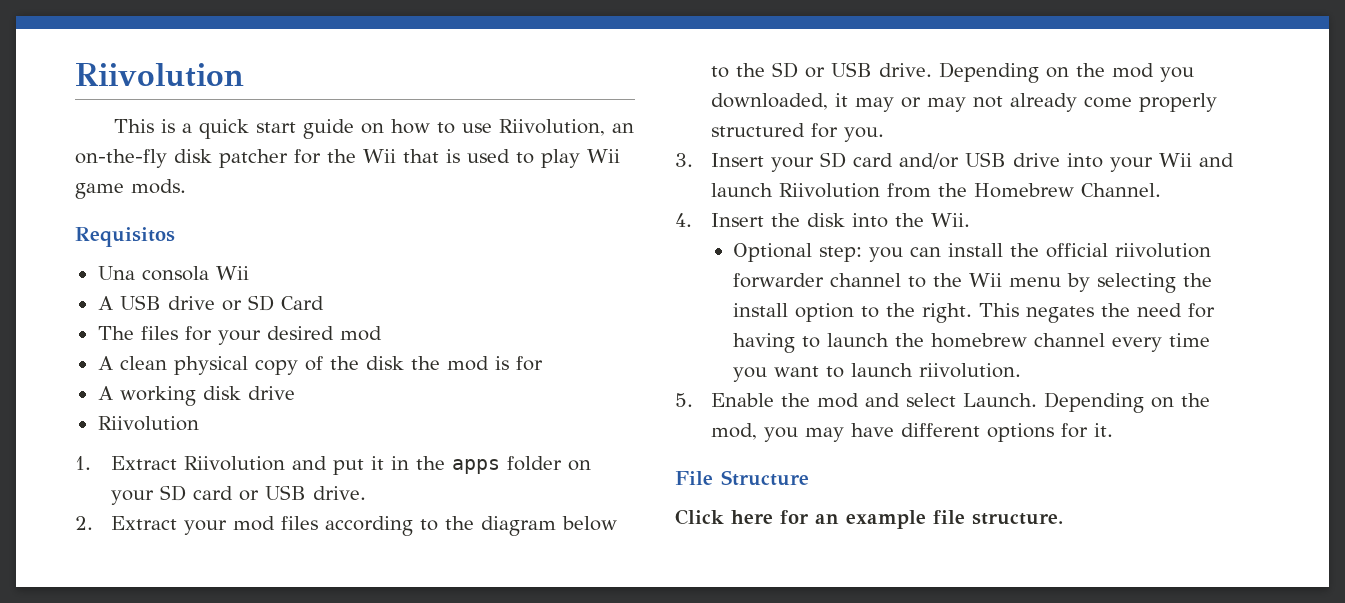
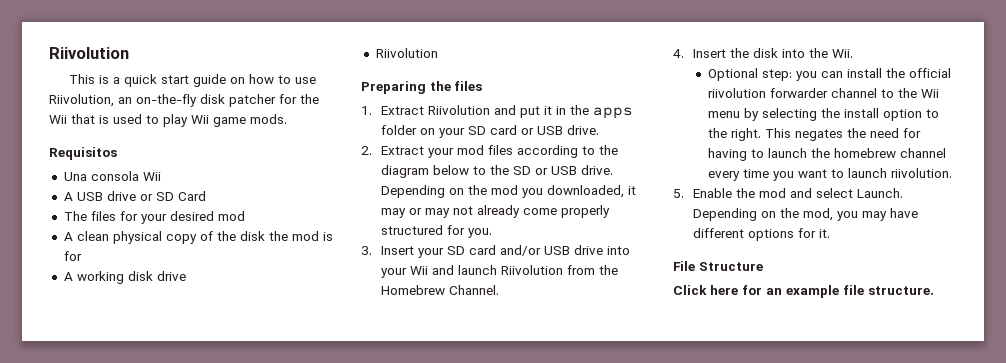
+ Preparing the files

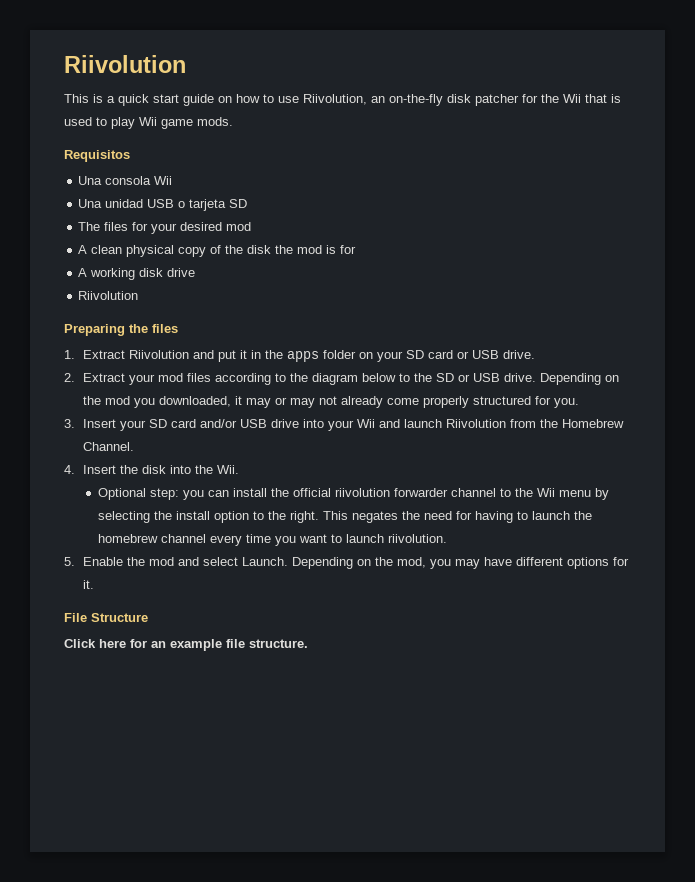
- A USB drive or SD Card
+ Una unidad USB o tarjeta SD

